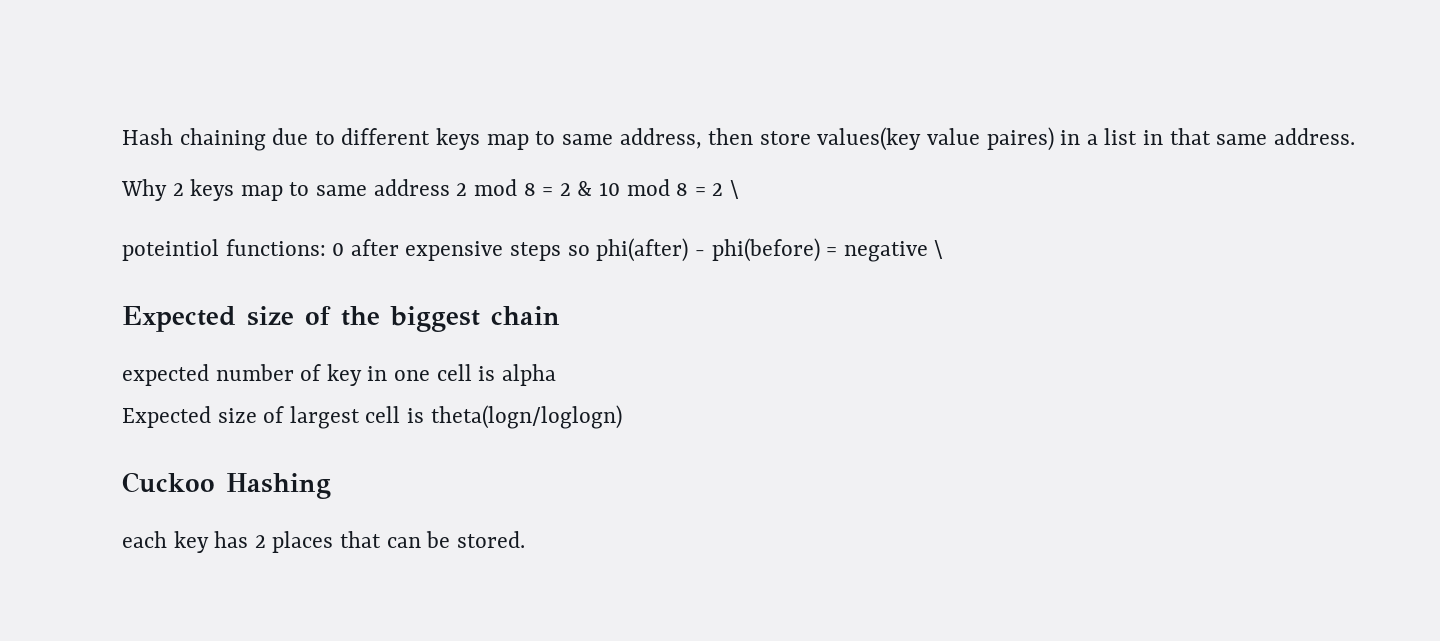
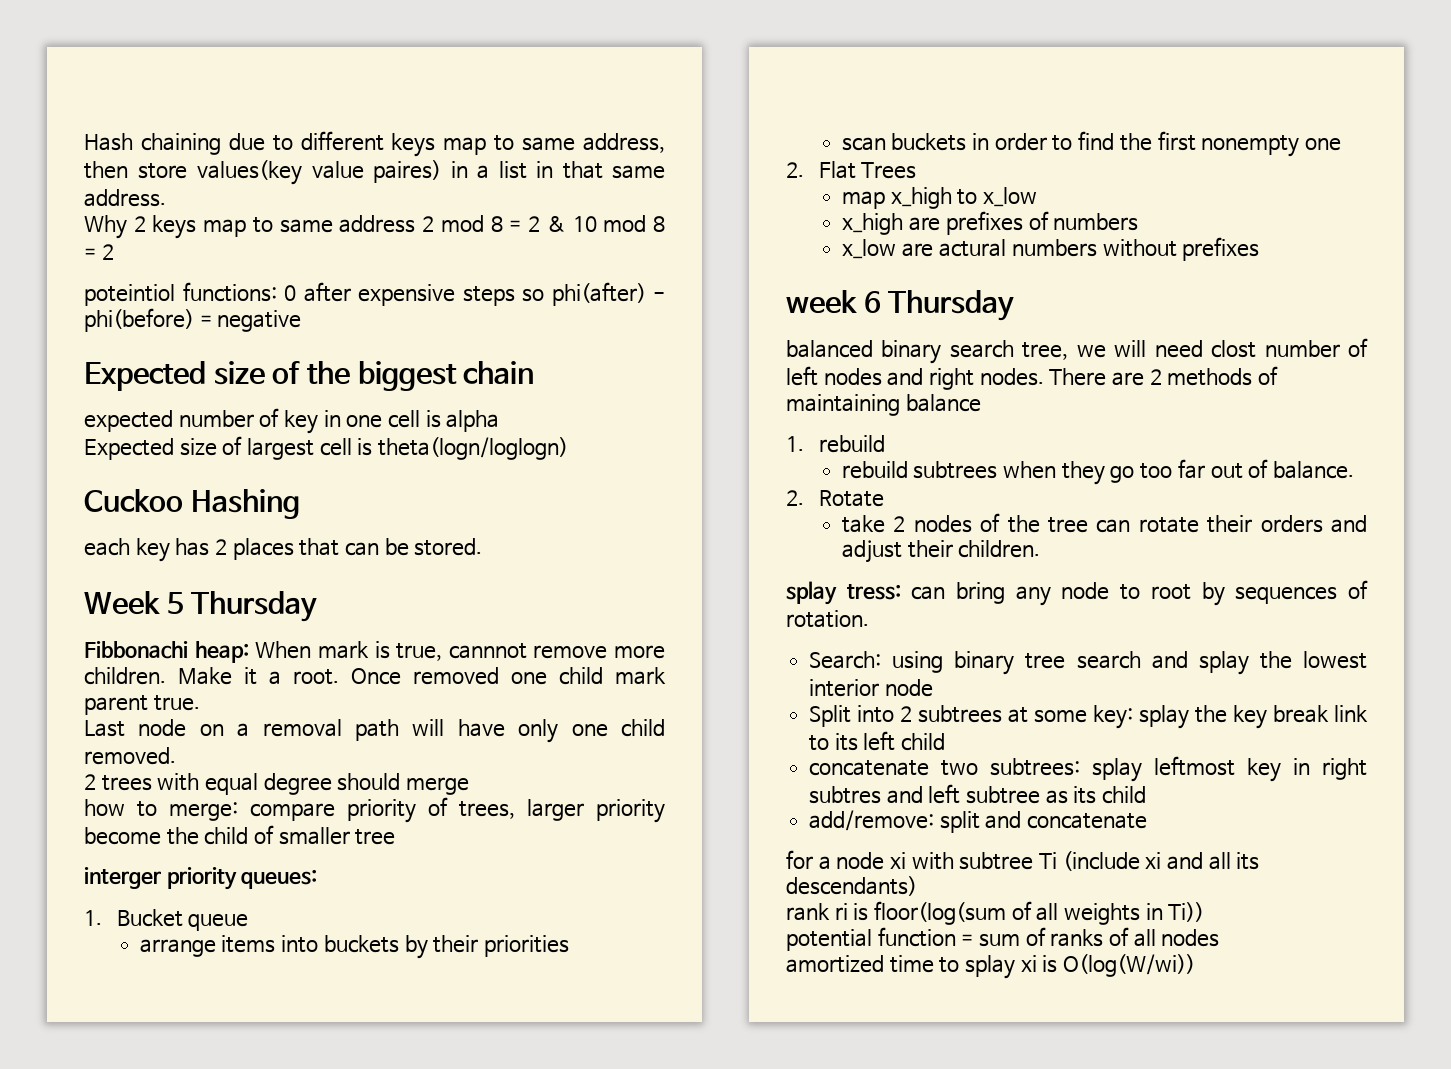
- Why 2 keys map to same address 2 mod 8 = 2 & 10 mod 8 = 2 \
+ Why 2 keys map to same address 2 mod 8 = 2 & 10 mod 8 = 2
- poteintiol functions: 0 after expensive steps so phi(after) - phi(before) = negative \
+ poteintiol functions: 0 after expensive steps so phi(after) - phi(before) = negative
+ Week 5 Thursday
+ Fibbonachi heap: When mark is true, cannnot remove more children. Make it a root. Once removed one child mark parent true.
+ Last node on a removal path will have only one child removed.
+ 2 trees with equal degree should merge
+ how to merge: compare priority of trees, larger priority become the child of smaller tree
+ interger priority queues:
+ 1. Bucket queue
+ arrange items into buckets by their priorities
+ scan buckets in order to find the first nonempty one
+ 2. Flat Trees
+ map x_high to x_low
+ x_high are prefixes of numbers
+ x_low are actural numbers without prefixes
+ week 6 Thursday
+ balanced binary search tree, we will need clost number of left nodes and right nodes. There are 2 methods of maintaining balance
+ 1. rebuild
+ rebuild subtrees when they go too far out of balance.
+ 2. Rotate
+ take 2 nodes of the tree can rotate their orders and adjust their children.
+ splay tress: can bring any node to root by sequences of rotation.
+ Search: using binary tree search and splay the lowest interior node
+ Split into 2 subtrees at some key: splay the key break link to its left child
+ concatenate two subtrees: splay leftmost key in right subtres and left subtree as its child
+ add/remove: split and concatenate
+ for a node xi with subtree Ti (include xi and all its descendants)
+ rank ri is floor(log(sum of all weights in Ti))
+ potential function = sum of ranks of all nodes
+ amortized time to splay xi is O(log(W/wi))

